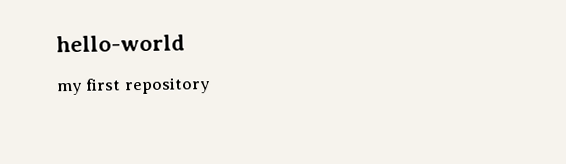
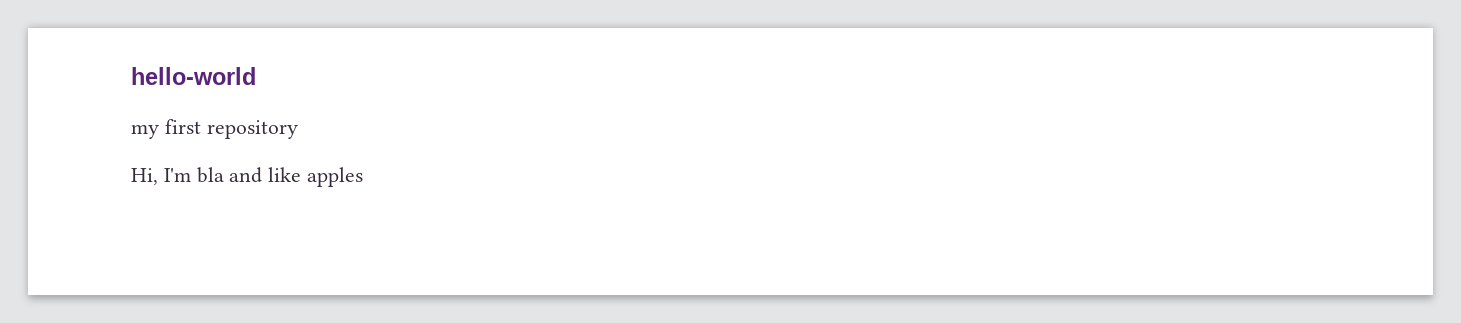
+ Hi, I'm bla and like apples

